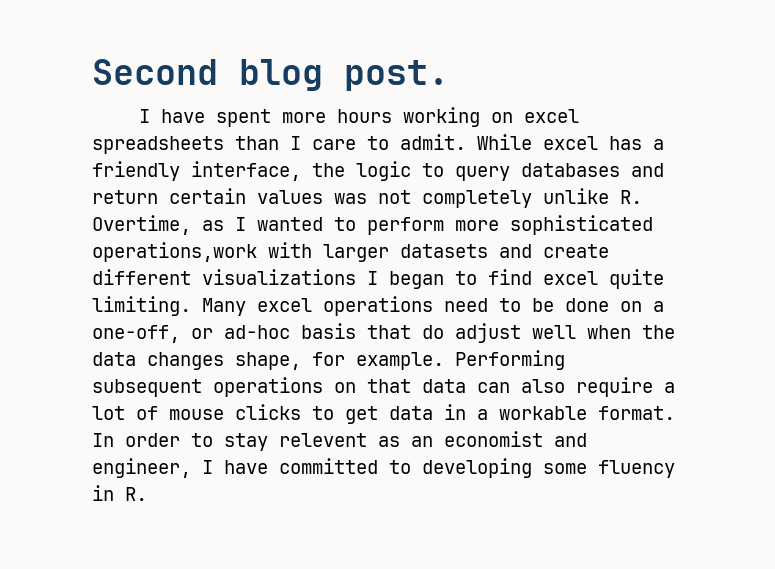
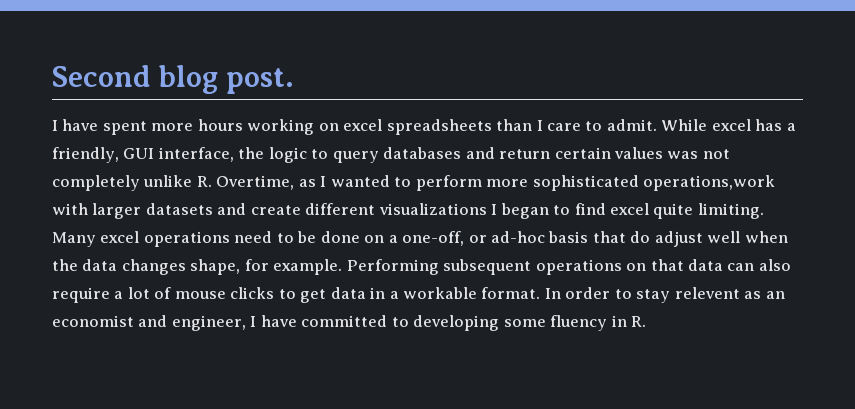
- While excel has a friendly interface, the logic to query databases and return certain values was not completely unlike R. Overtime, as I wanted to perform more sophisticated operations,work with larger datasets and create different visualizations I began to find excel quite limiting.
+ While excel has a friendly, GUI interface, the logic to query databases and return certain values was not completely unlike R. Overtime, as I wanted to perform more sophisticated operations,work with larger datasets and create different visualizations I began to find excel quite limiting.

